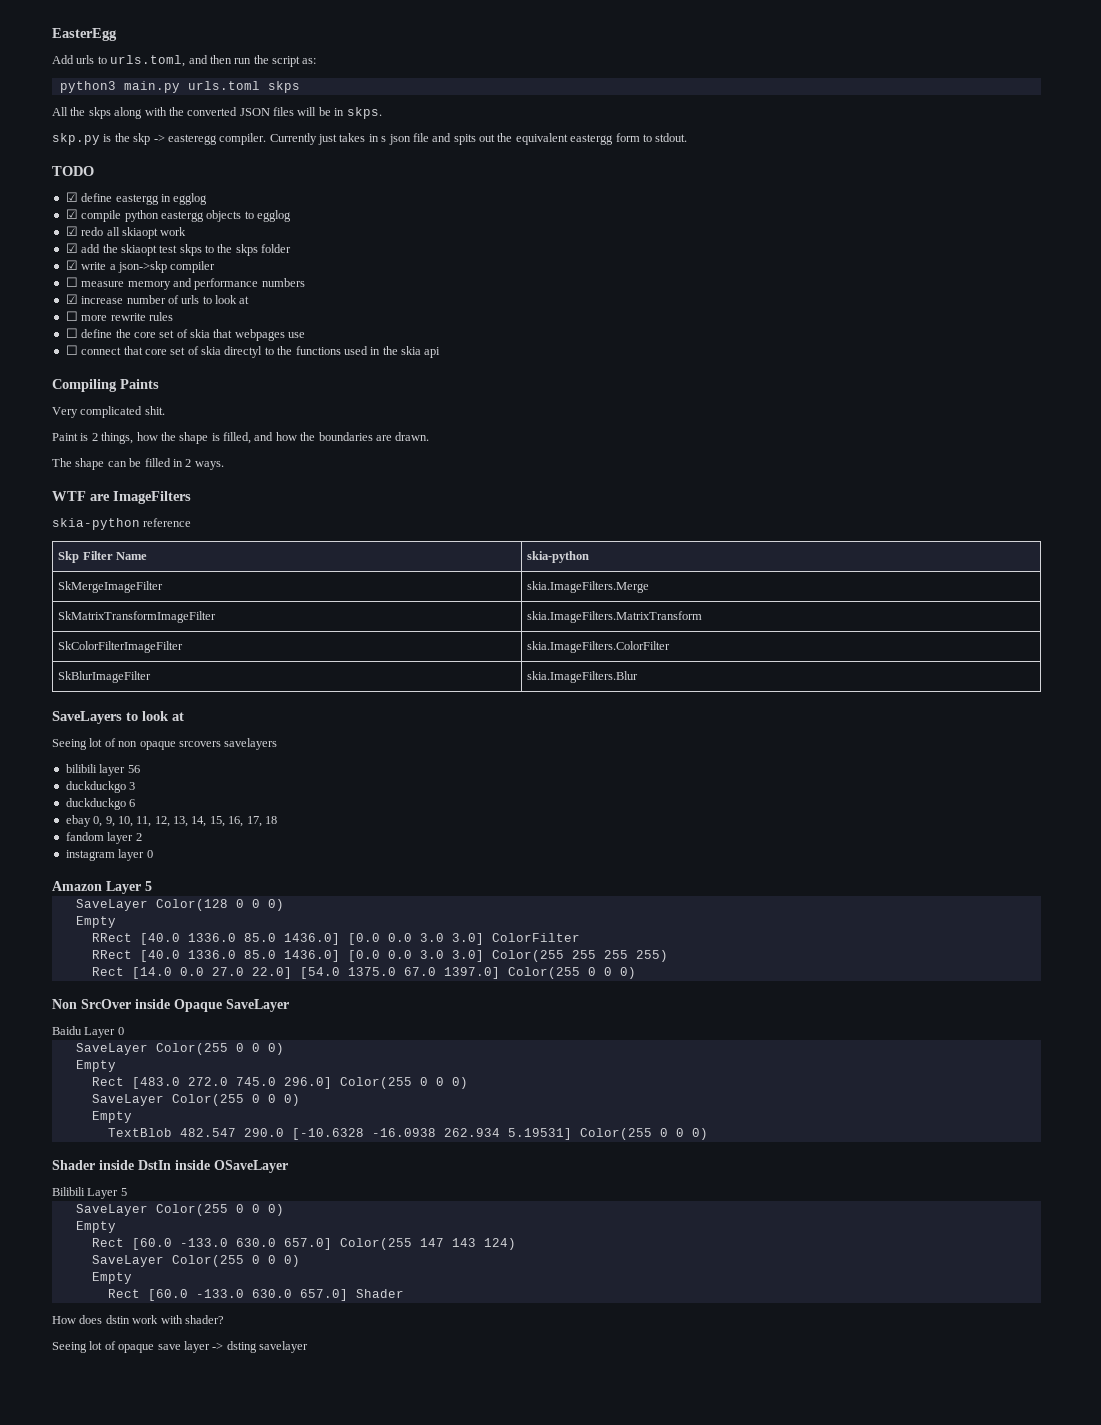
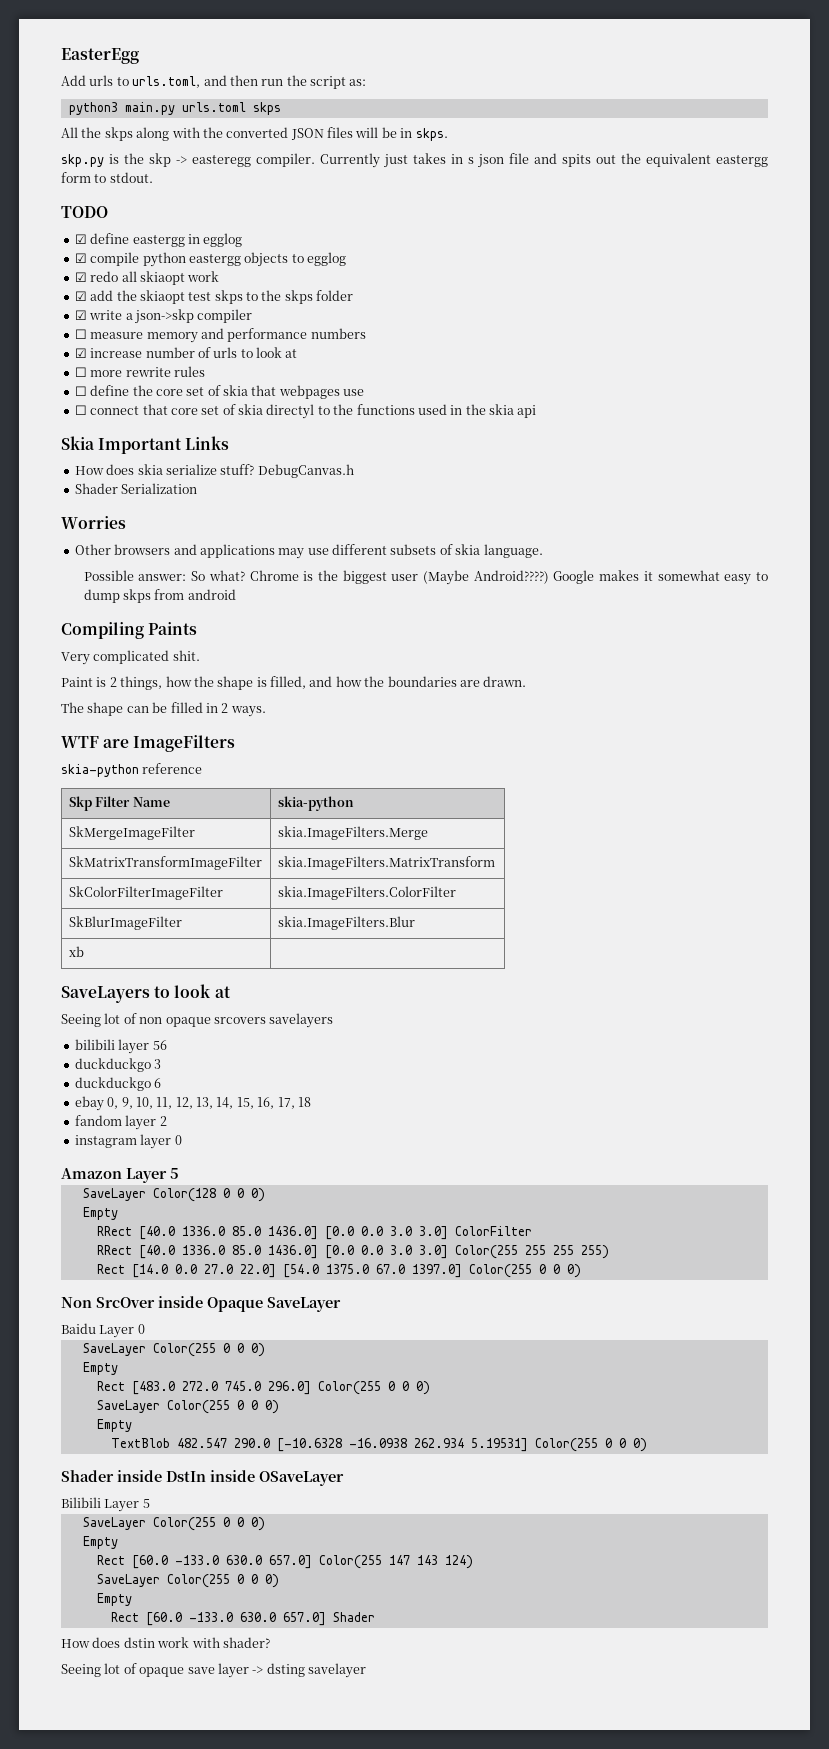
+ Skia Important Links
+ How does skia serialize stuff? DebugCanvas.h
+ Shader Serialization
+ Worries
+ Other browsers and applications may use different subsets of skia language.
+ Possible answer: So what? Chrome is the biggest user (Maybe Android????) Google makes it somewhat easy to dump skps from android
+ xb |

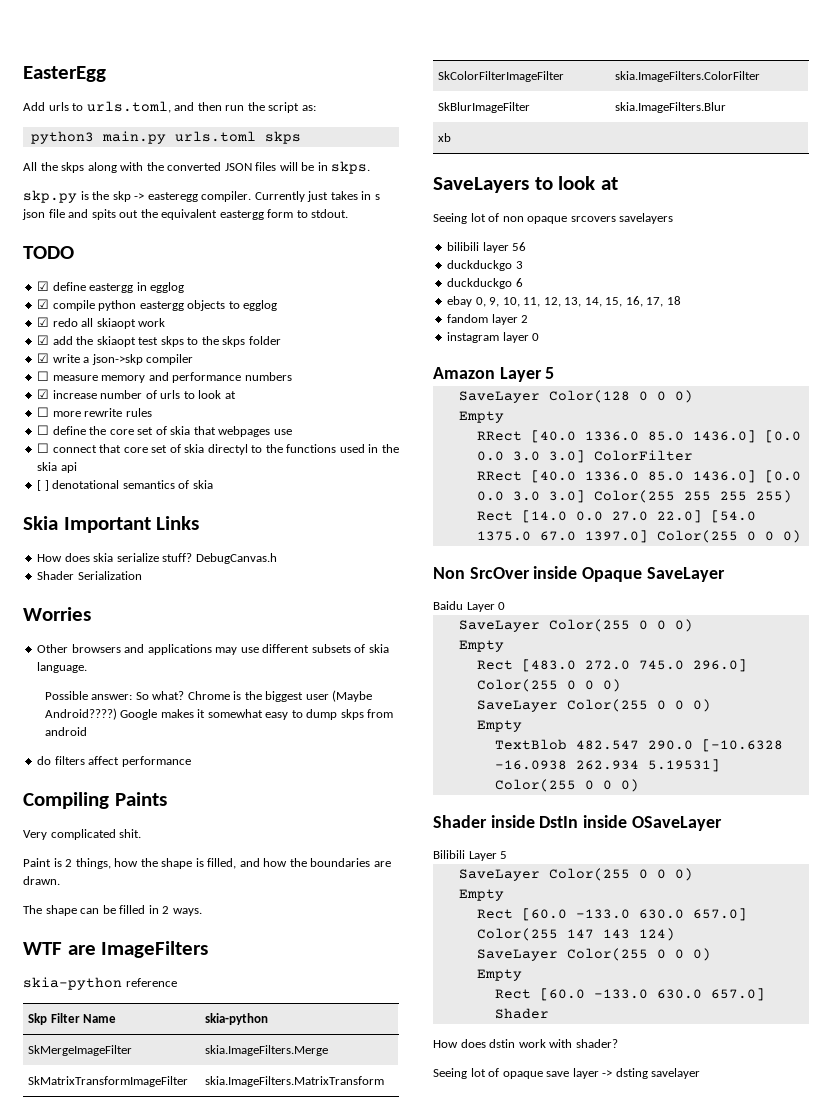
+ [ ] denotational semantics of skia
+ do filters affect performance

